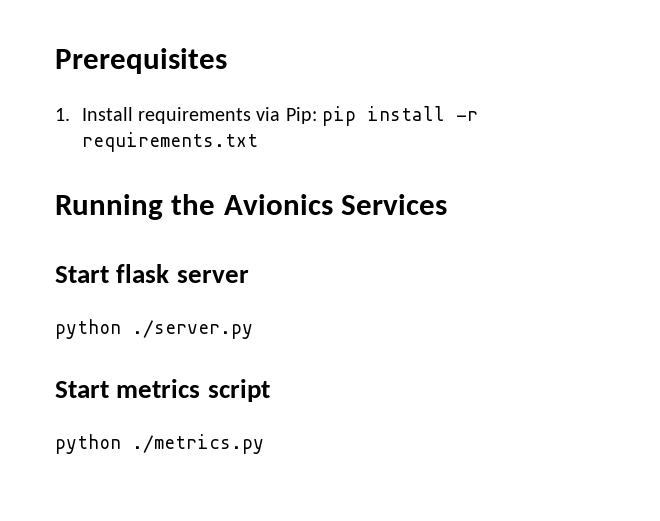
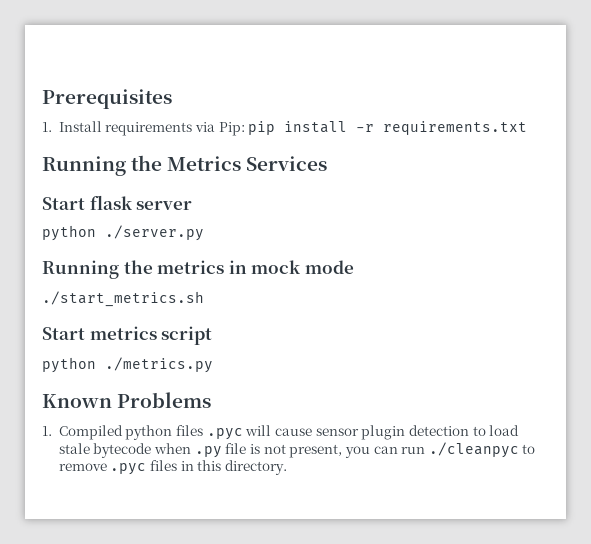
- Running the Avionics Services
+ Running the Metrics Services
+ Running the metrics in mock mode
+ ./start_metrics.sh
+ Known Problems
+ 1. Compiled python files .pyc will cause sensor plugin detection to load stale bytecode when .py file is not present, you can run ./cleanpyc to remove .pyc files in this directory.

